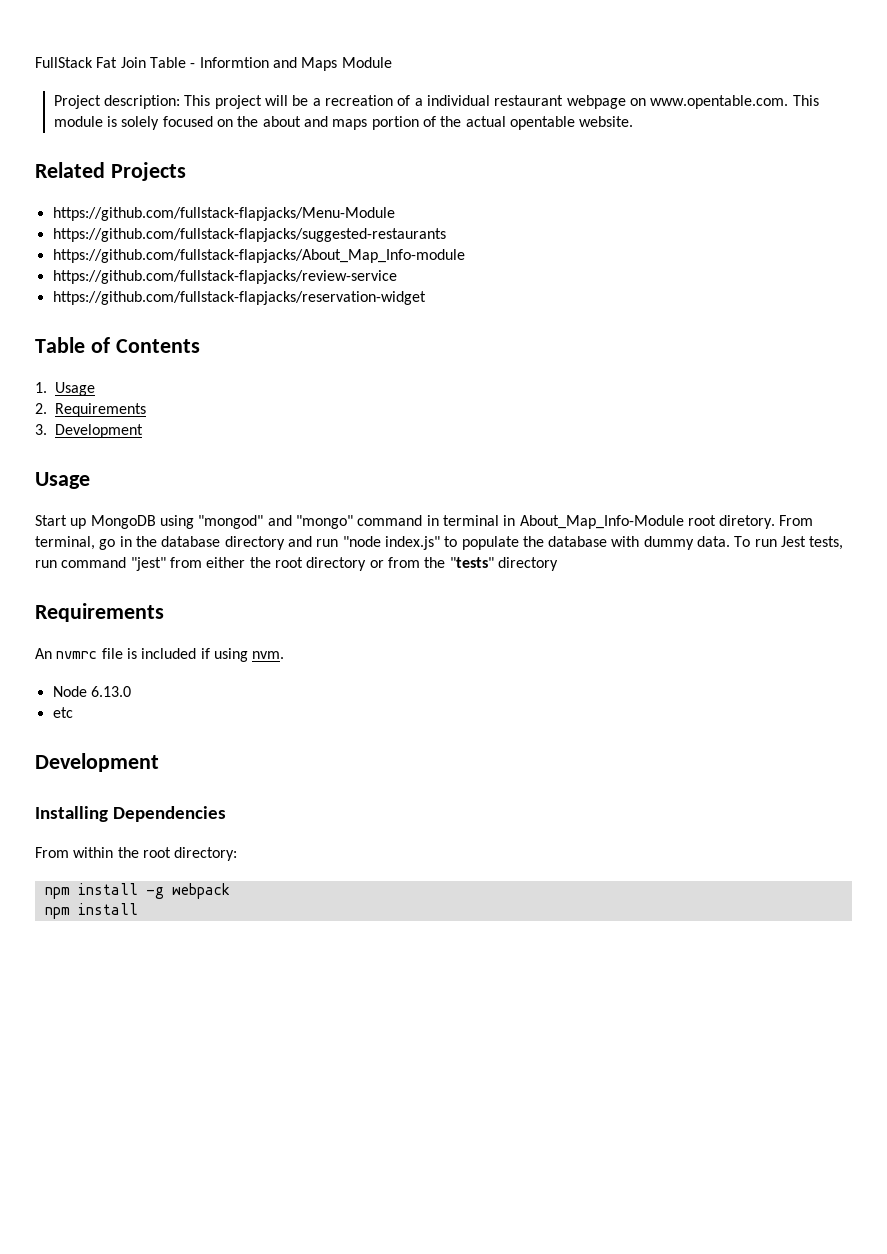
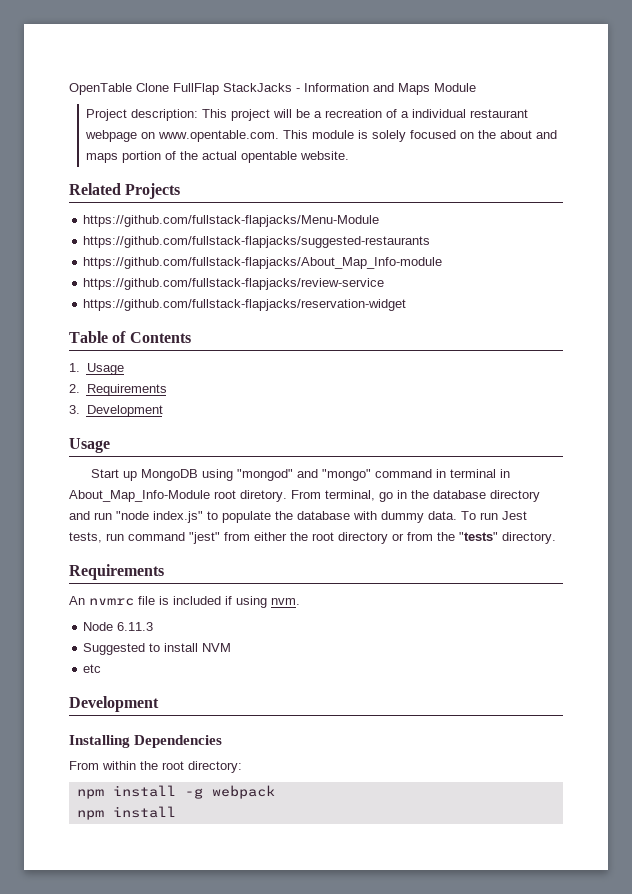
- FullStack Fat Join Table - Informtion and Maps Module
+ OpenTable Clone FullFlap StackJacks - Information and Maps Module
- To run Jest tests, run command "jest" from either the root directory or from the "tests" directory
+ To run Jest tests, run command "jest" from either the root directory or from the "tests" directory.
- Node 6.13.0
+ Node 6.11.3
+ Suggested to install NVM

